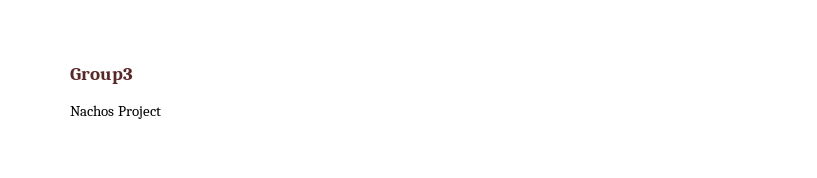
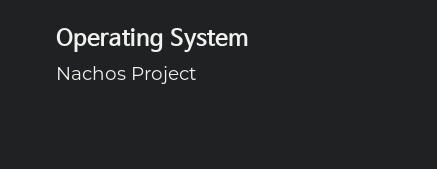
- Group3
+ Operating System

